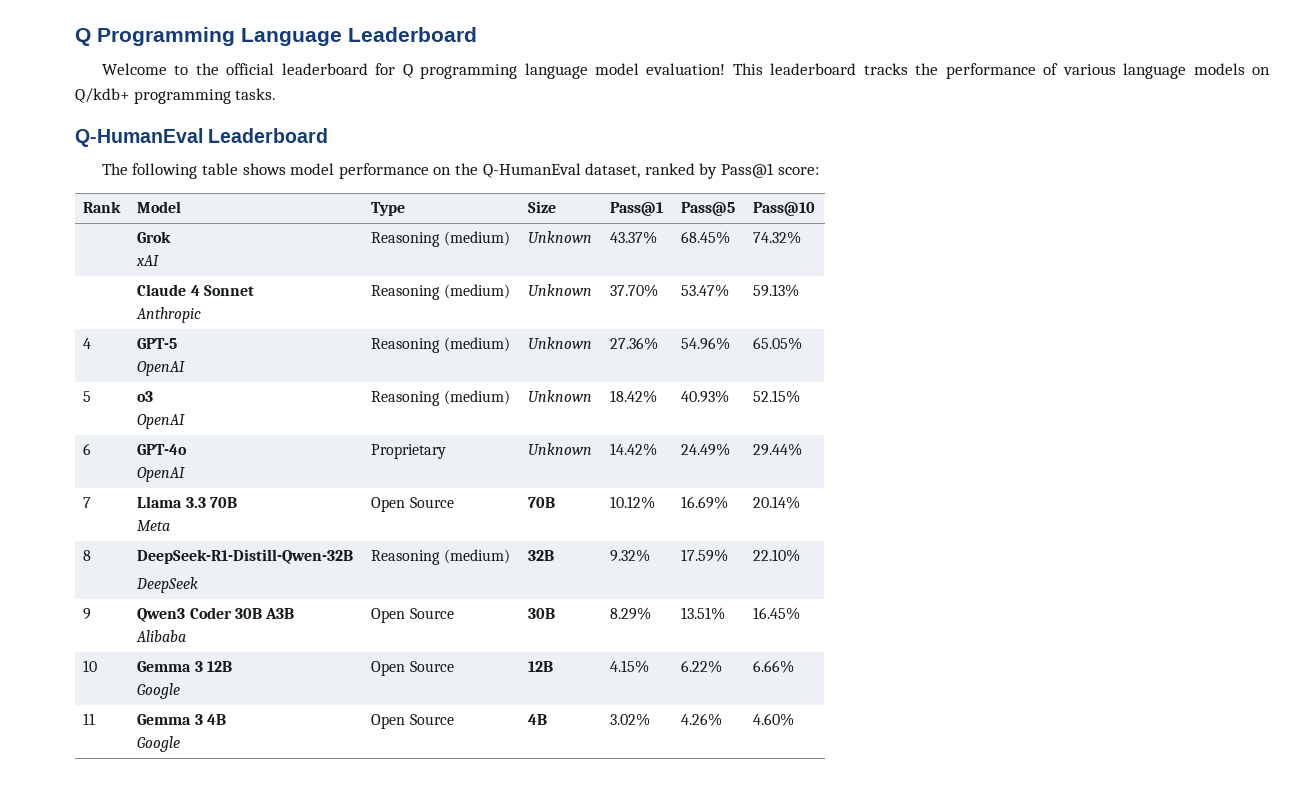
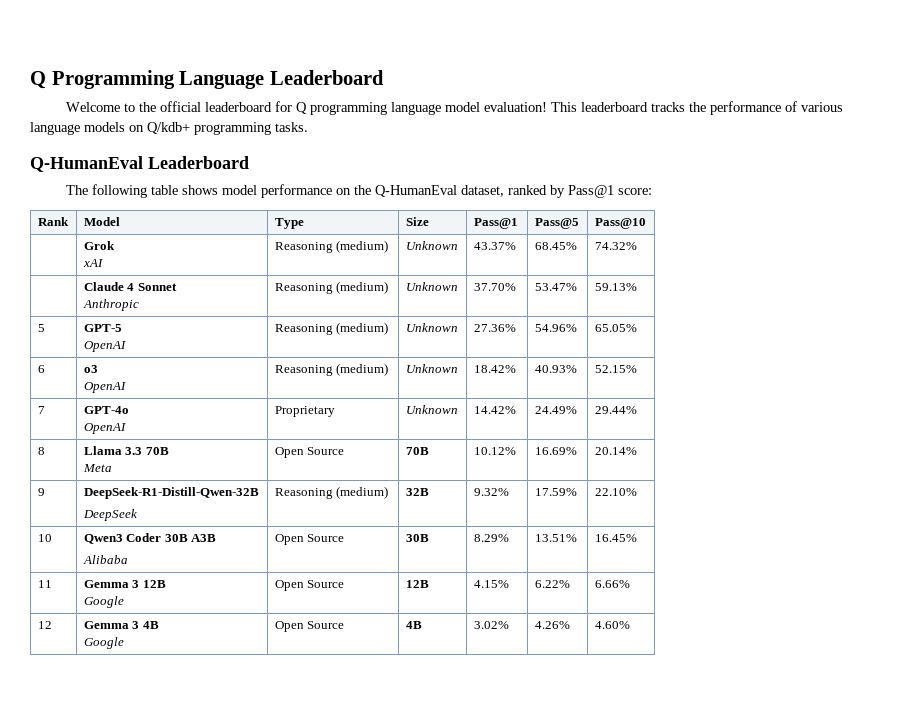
- 4 | GPT-5
+ 5 | GPT-5
- 5 | o3
+ 6 | o3
- 6 | GPT-4o
+ 7 | GPT-4o
- 7 | Llama 3.3 70B
+ 8 | Llama 3.3 70B
- 8 | DeepSeek-R1-Distill-Qwen-32B
+ 9 | DeepSeek-R1-Distill-Qwen-32B
- 9 | Qwen3 Coder 30B A3B
+ 10 | Qwen3 Coder 30B A3B
- 10 | Gemma 3 12B
+ 11 | Gemma 3 12B
- 11 | Gemma 3 4B
+ 12 | Gemma 3 4B

